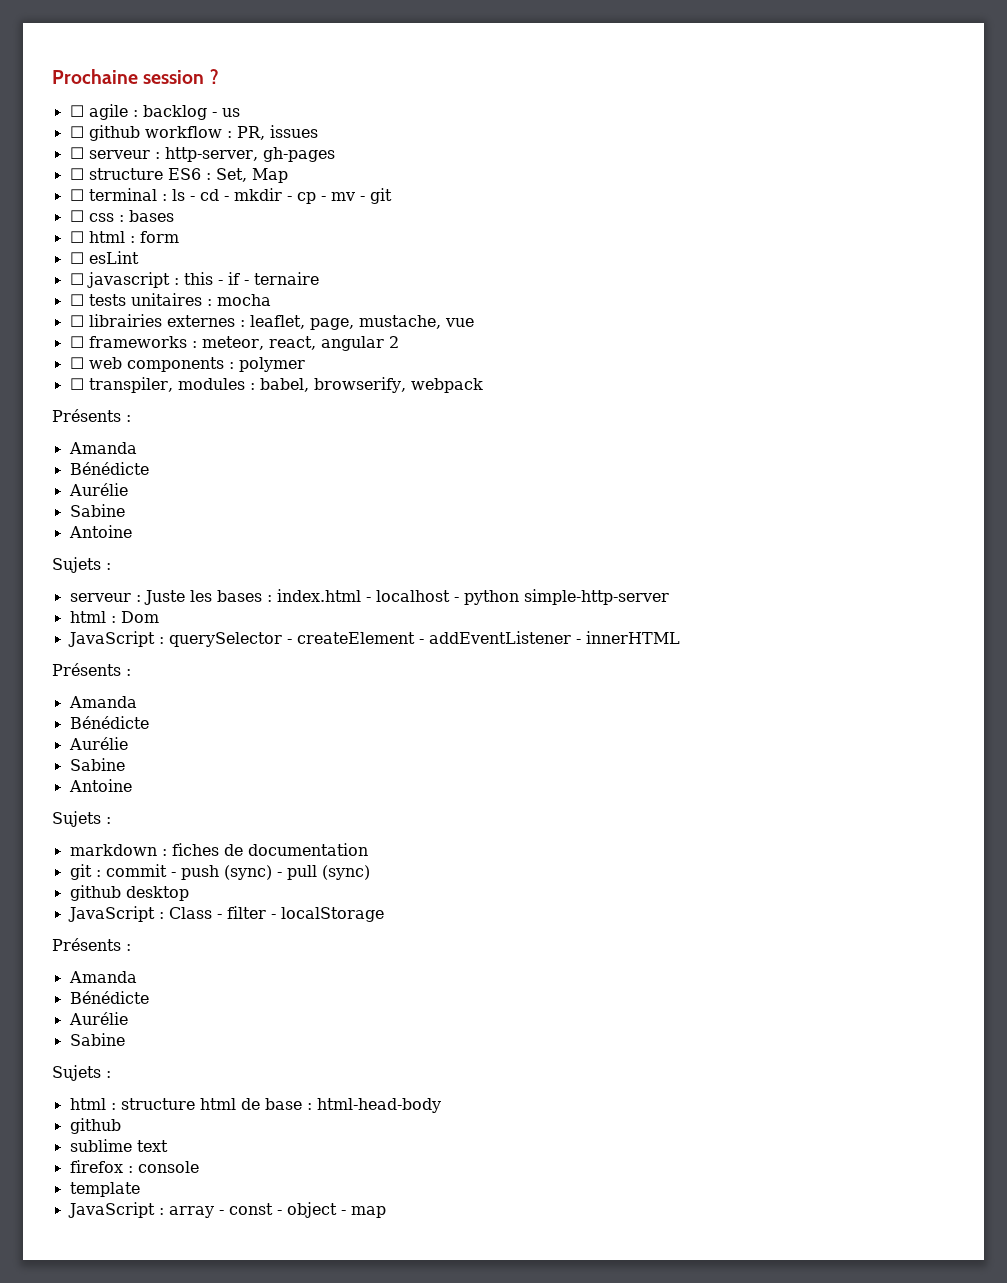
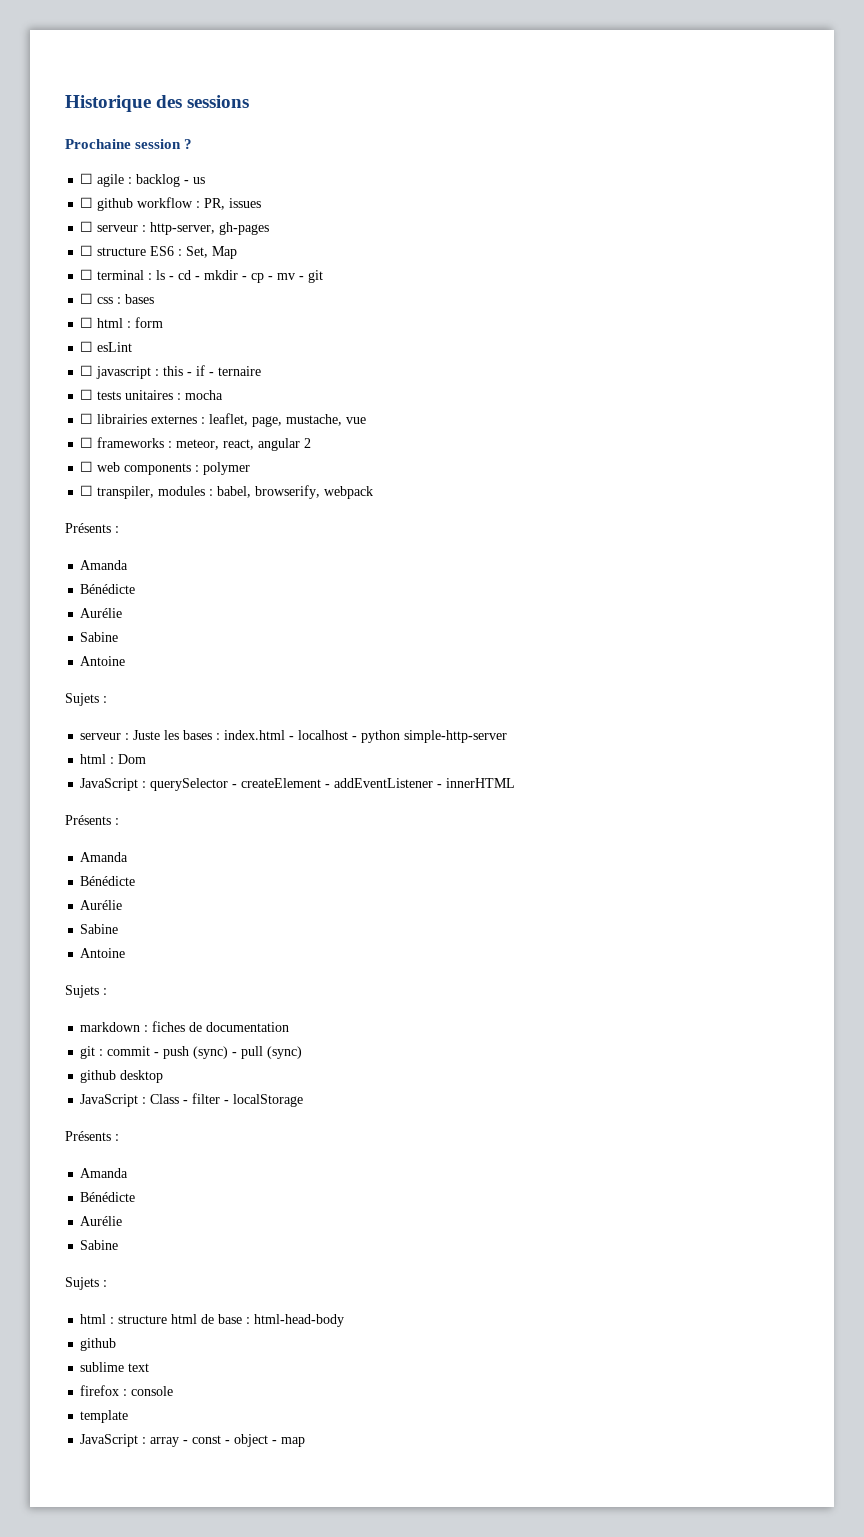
+ Historique des sessions

